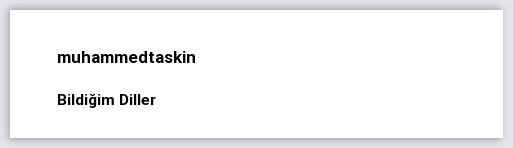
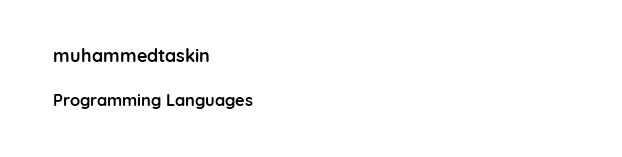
- Bildiğim Diller
+ Programming Languages

